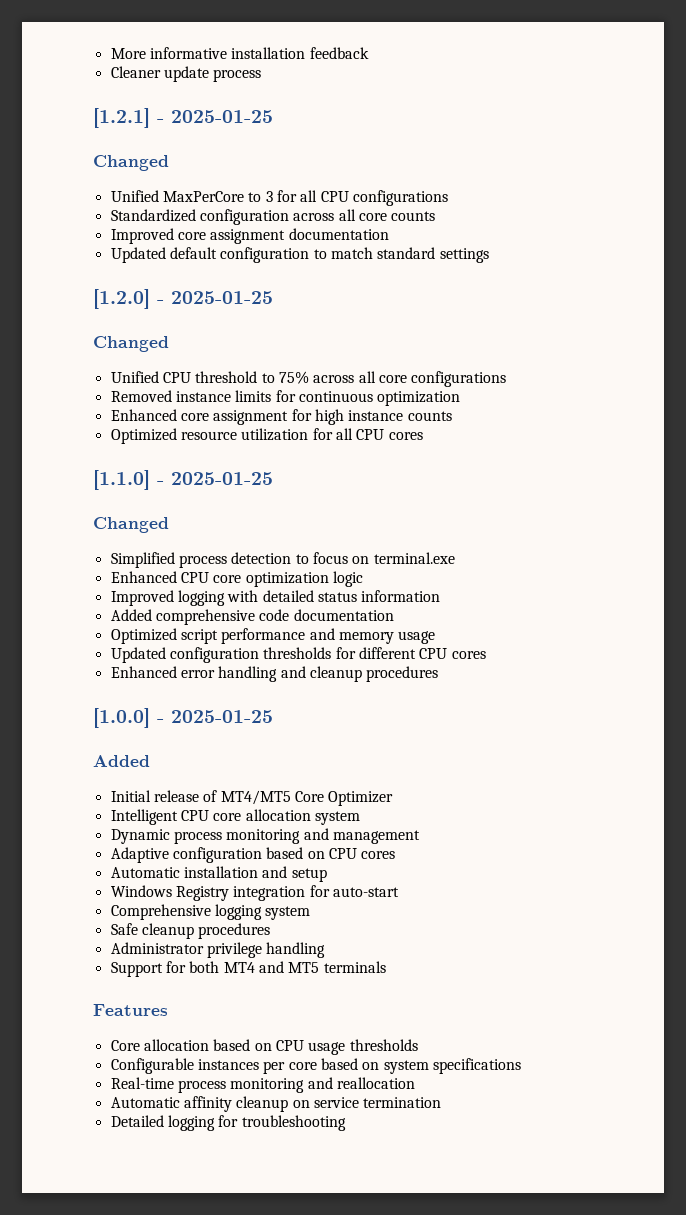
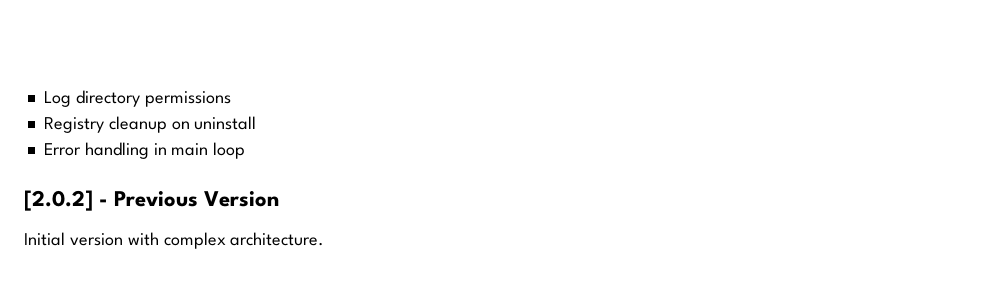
- More informative installation feedback
- Cleaner update process
- [1.2.1] - 2025-01-25
- Changed
- Unified MaxPerCore to 3 for all CPU configurations
- Standardized configuration across all core counts
- Improved core assignment documentation
- Updated default configuration to match standard settings
- [1.2.0] - 2025-01-25
- Changed
- Unified CPU threshold to 75% across all core configurations
- Removed instance limits for continuous optimization
- Enhanced core assignment for high instance counts
- Optimized resource utilization for all CPU cores
- [1.1.0] - 2025-01-25
- Changed
- Simplified process detection to focus on terminal.exe
- Enhanced CPU core optimization logic
- Improved logging with detailed status information
- Added comprehensive code documentation
- Optimized script performance and memory usage
- Updated configuration thresholds for different CPU cores
- Enhanced error handling and cleanup procedures
- [1.0.0] - 2025-01-25
- Added
- Initial release of MT4/MT5 Core Optimizer
- Intelligent CPU core allocation system
- Dynamic process monitoring and management
- Adaptive configuration based on CPU cores
- Automatic installation and setup
- Windows Registry integration for auto-start
- Comprehensive logging system
- Safe cleanup procedures
- Administrator privilege handling
- Support for both MT4 and MT5 terminals
- Features
- Core allocation based on CPU usage thresholds
- Configurable instances per core based on system specifications
- Real-time process monitoring and reallocation
- Automatic affinity cleanup on service termination
- Detailed logging for troubleshooting
+ Log directory permissions
+ Registry cleanup on uninstall
+ Error handling in main loop
+ [2.0.2] - Previous Version
+ Initial version with complex architecture.

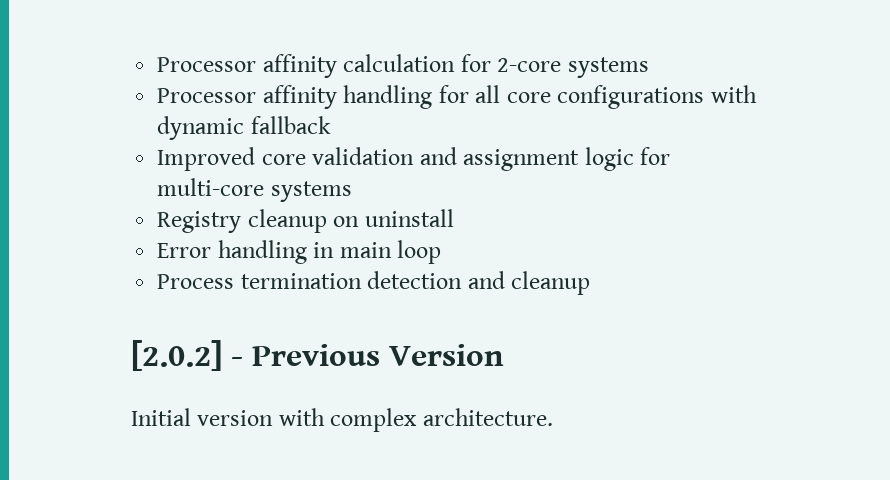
- Log directory permissions
+ Processor affinity calculation for 2-core systems
+ Processor affinity handling for all core configurations with dynamic fallback
+ Improved core validation and assignment logic for multi-core systems
+ Process termination detection and cleanup

